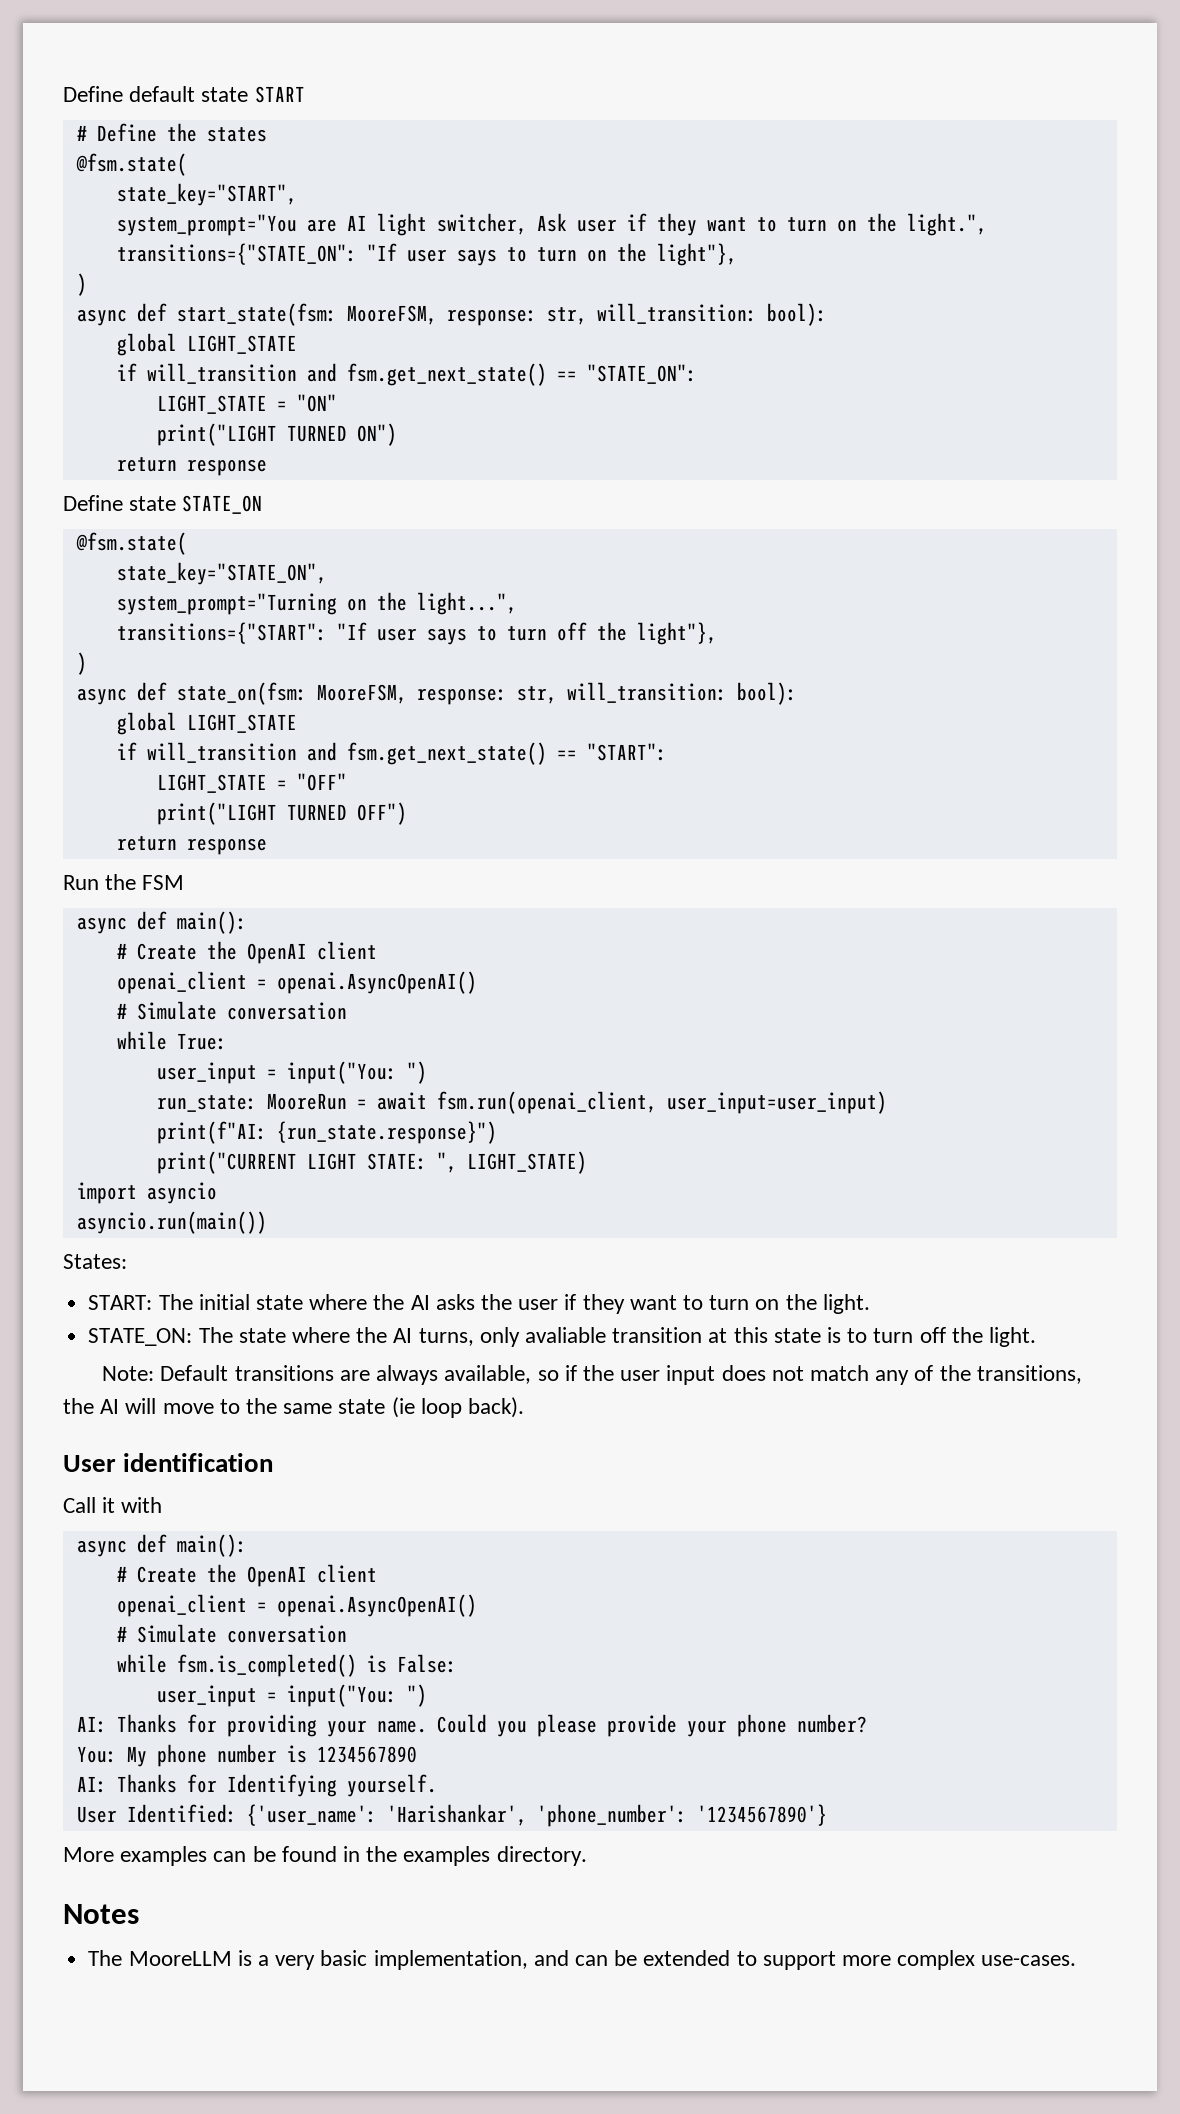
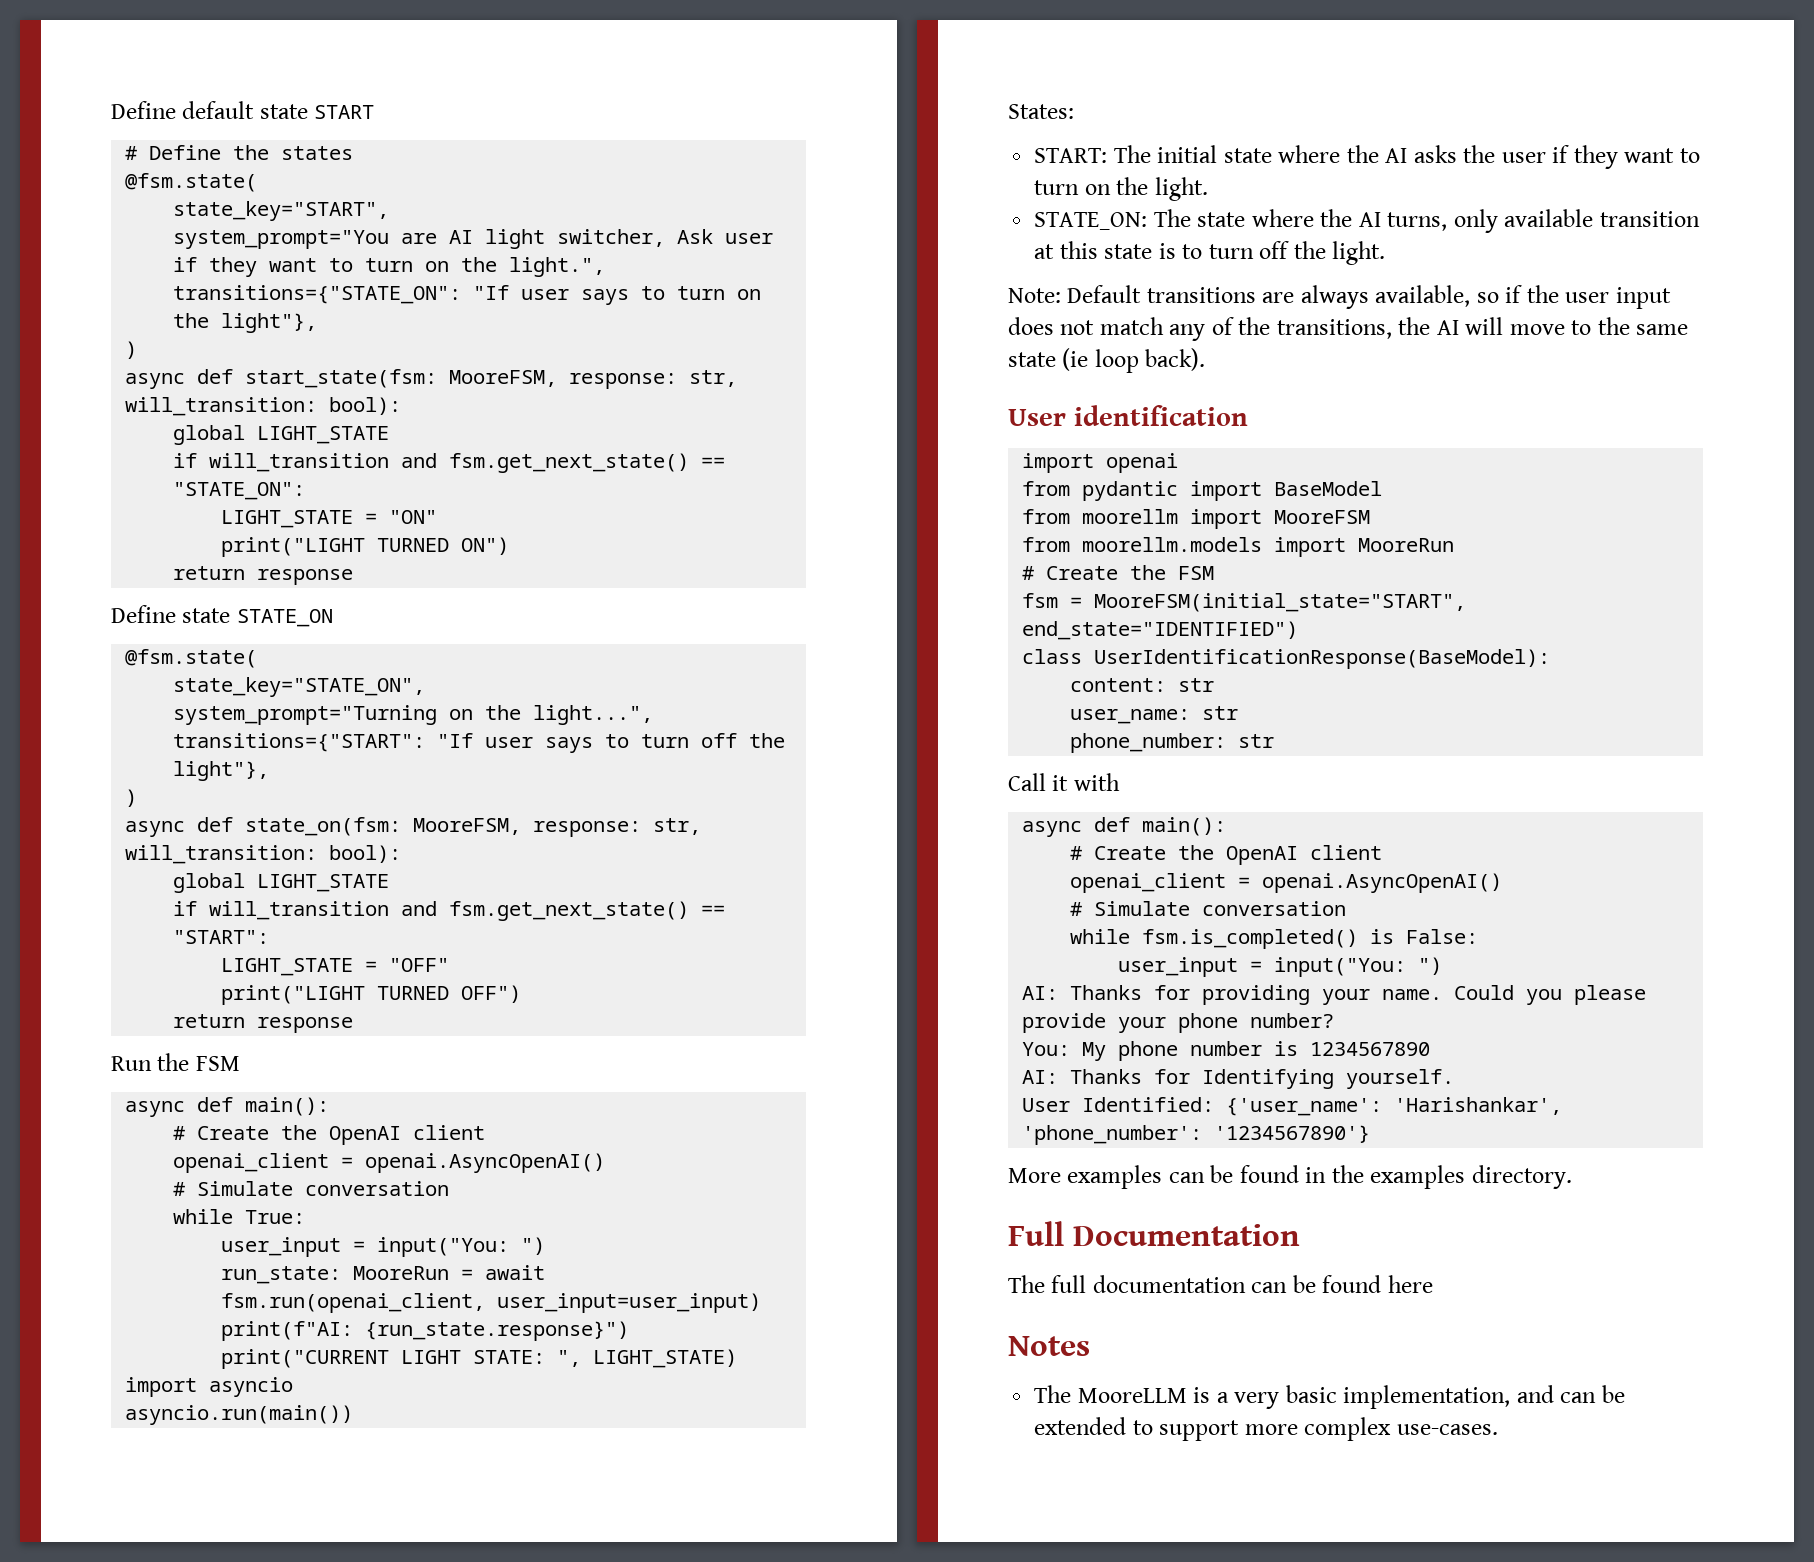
- STATE_ON: The state where the AI turns, only avaliable transition at this state is to turn off the light.
+ STATE_ON: The state where the AI turns, only available transition at this state is to turn off the light.
+ import openai
+ from pydantic import BaseModel
+ from moorellm import MooreFSM
+ from moorellm.models import MooreRun
+ # Create the FSM
+ fsm = MooreFSM(initial_state="START", end_state="IDENTIFIED")
+ class UserIdentificationResponse(BaseModel):
+ content: str
+ user_name: str
+ phone_number: str
+ Full Documentation
+ The full documentation can be found here

